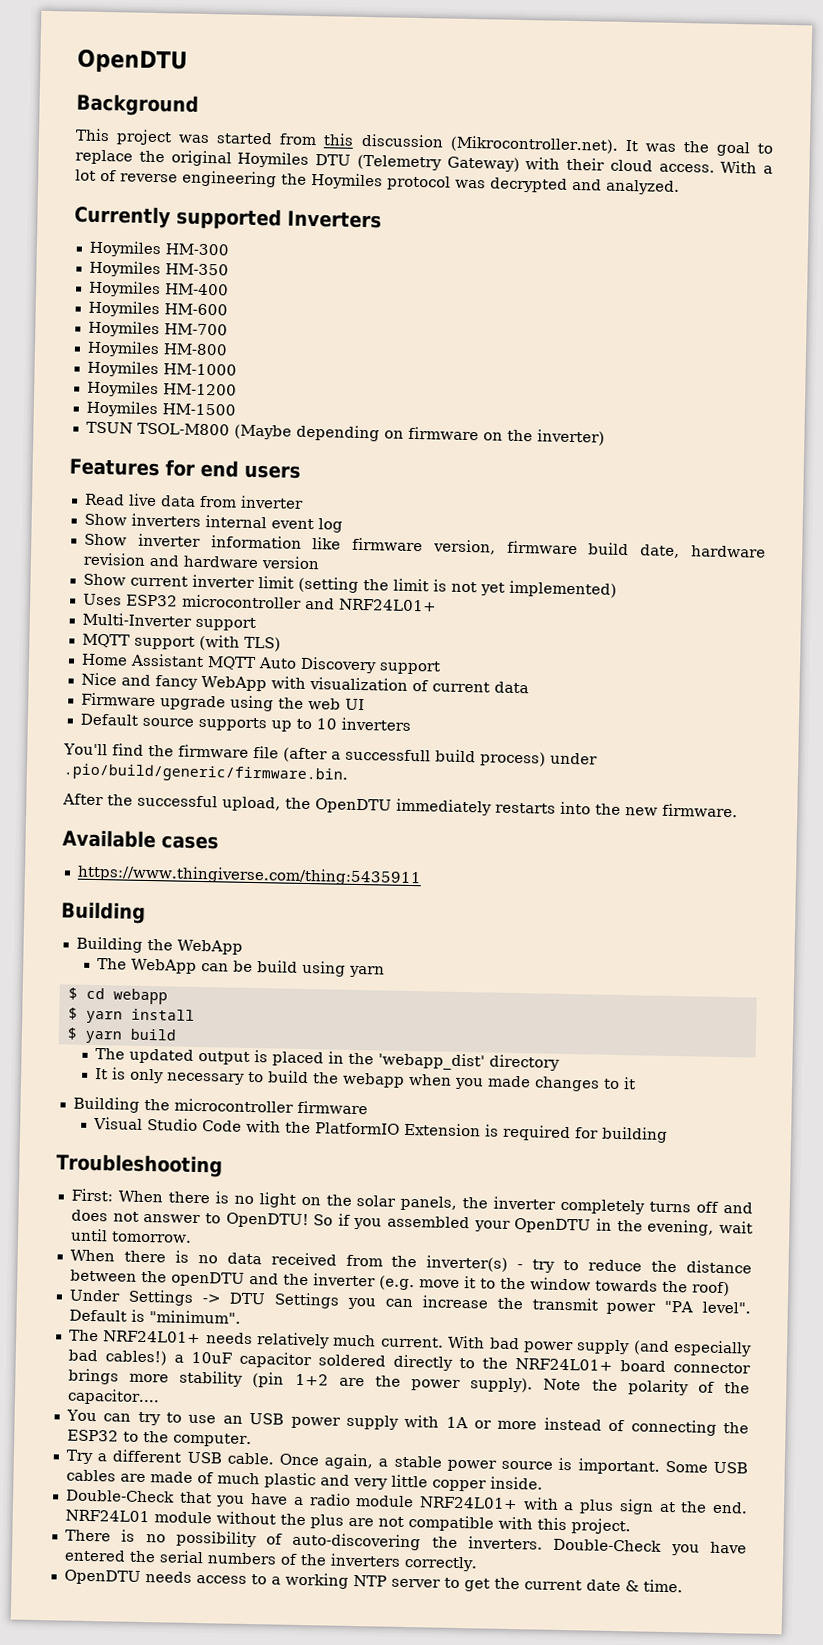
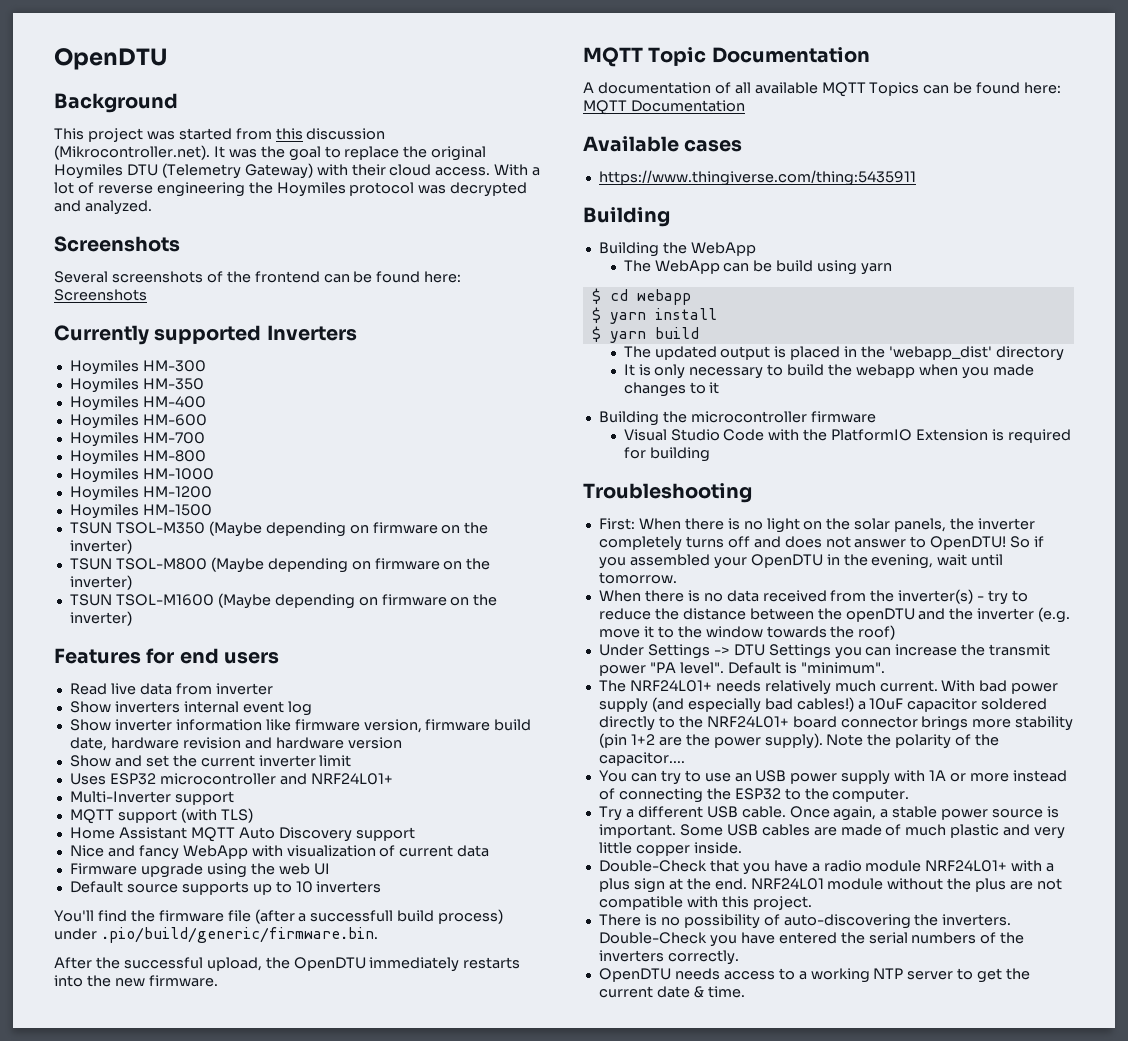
  With a lot of reverse engineering the Hoymiles protocol was decrypted and analyzed.
+ Screenshots
+ Several screenshots of the frontend can be found here: Screenshots
+ TSUN TSOL-M350 (Maybe depending on firmware on the inverter)
+ TSUN TSOL-M1600 (Maybe depending on firmware on the inverter)
- Show current inverter limit (setting the limit is not yet implemented)
+ Show and set the current inverter limit
+ MQTT Topic Documentation
+ A documentation of all available MQTT Topics can be found here: MQTT Documentation

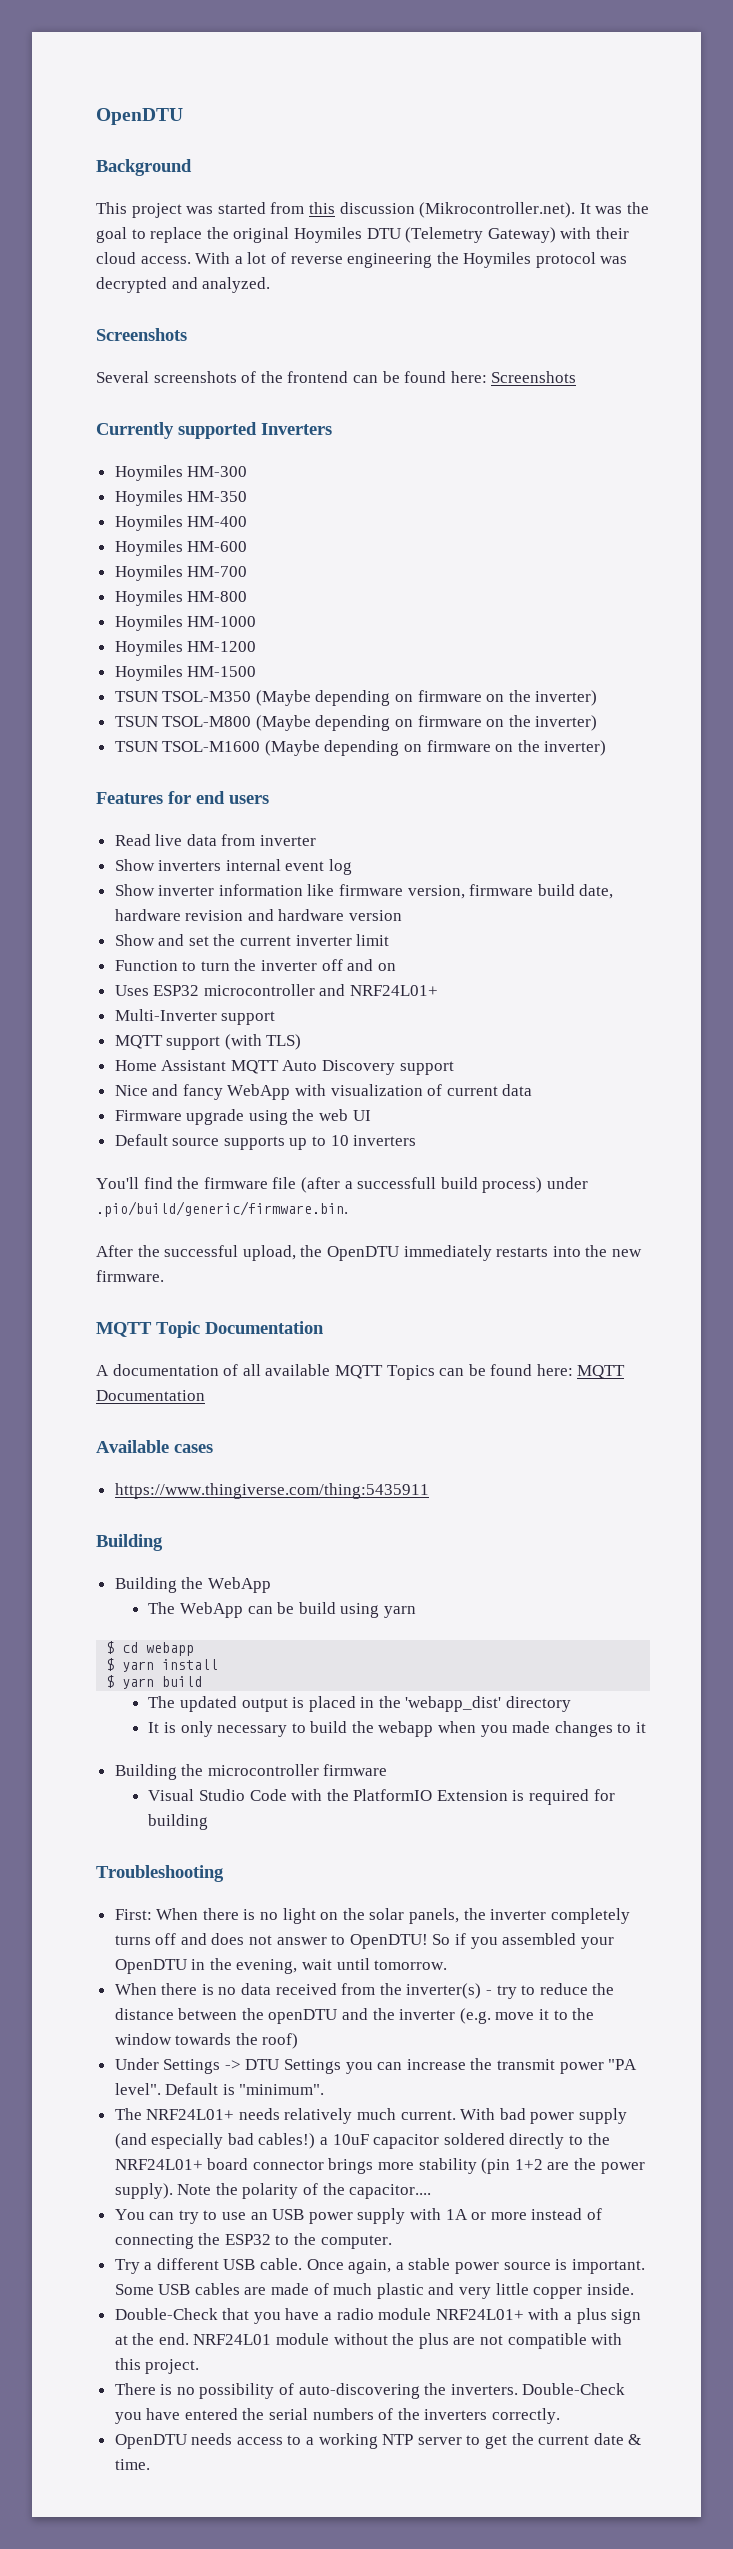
+ Function to turn the inverter off and on

